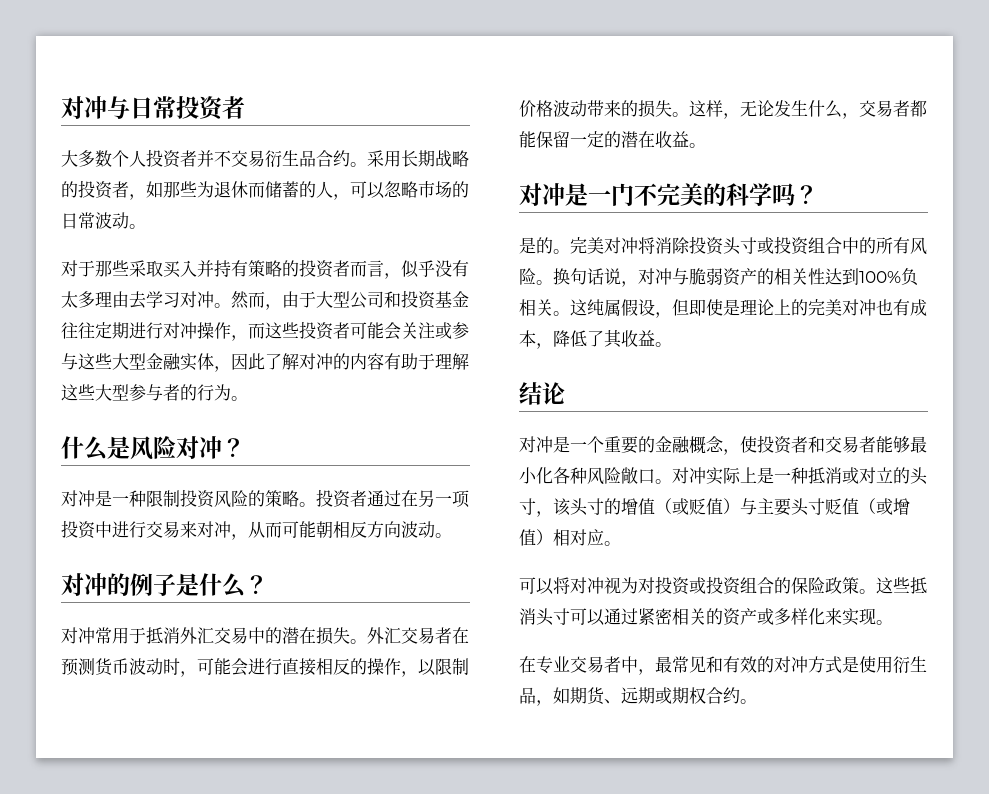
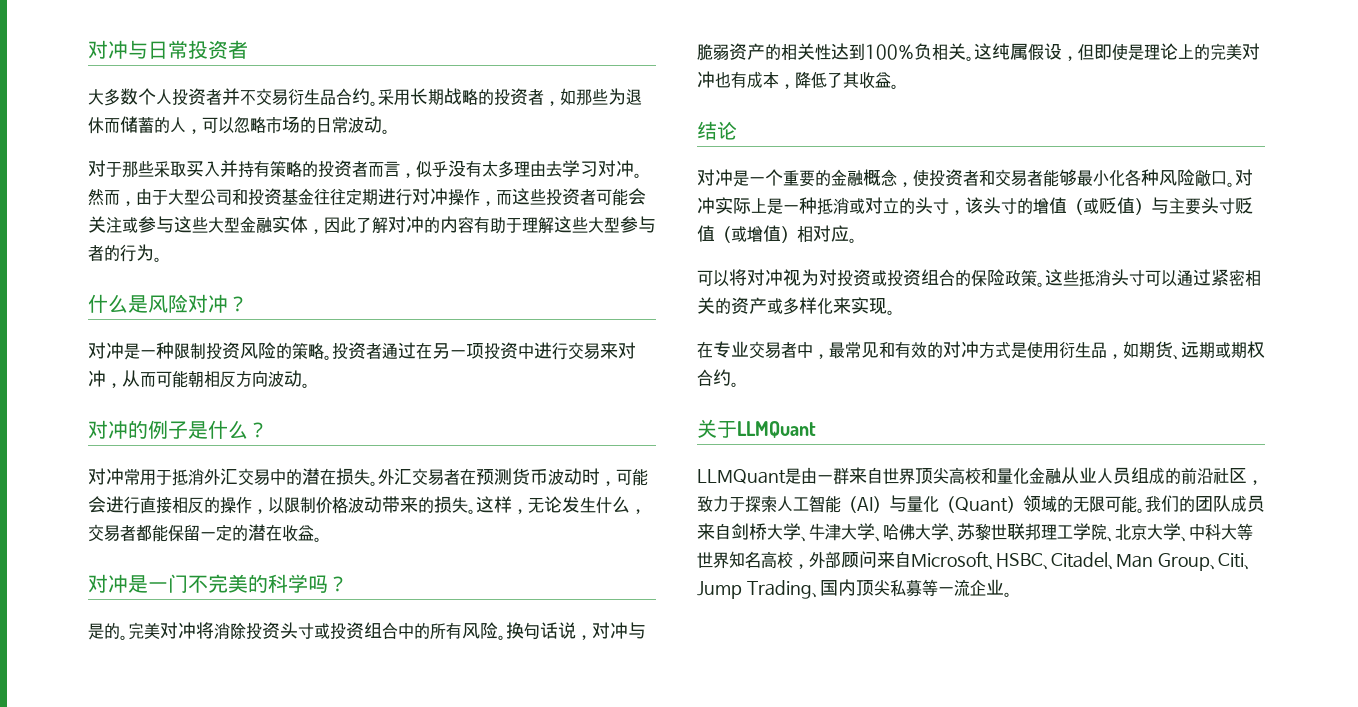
+ 关于LLMQuant
+ LLMQuant是由一群来自世界顶尖高校和量化金融从业人员组成的前沿社区，致力于探索人工智能（AI）与量化（Quant）领域的无限可能。我们的团队成员来自剑桥大学、牛津大学、哈佛大学、苏黎世联邦理工学院、北京大学、中科大等世界知名高校，外部顾问来自Microsoft、HSBC、Citadel、Man Group、Citi、Jump Trading、国内顶尖私募等一流企业。

